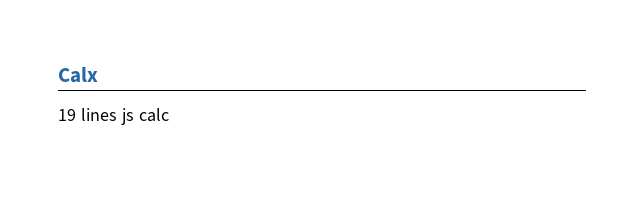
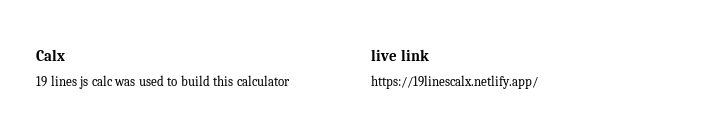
- 19 lines js calc
+ 19 lines js calc was used to build this calculator
+ live link
+ https://19linescalx.netlify.app/

